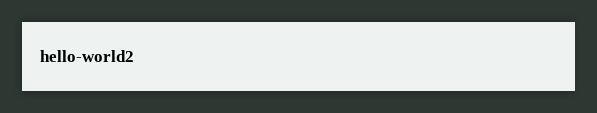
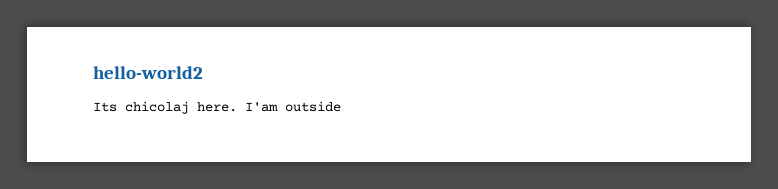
+ Its chicolaj here. I'am outside

